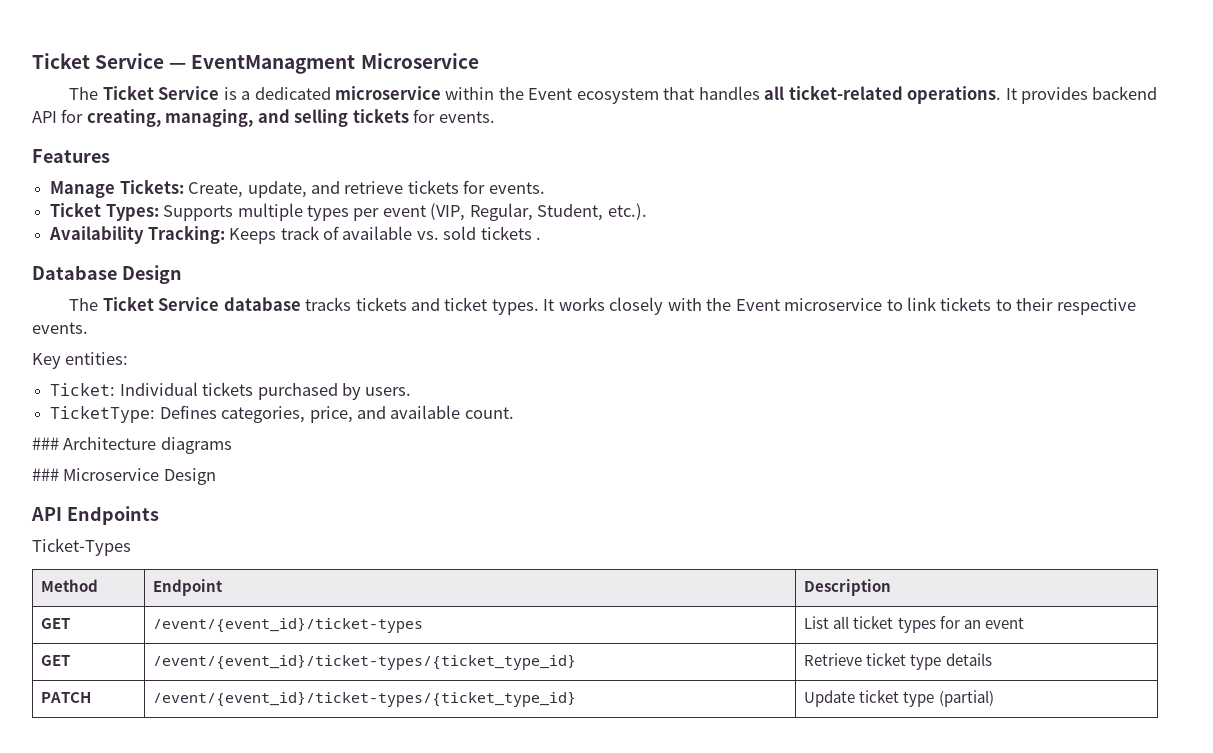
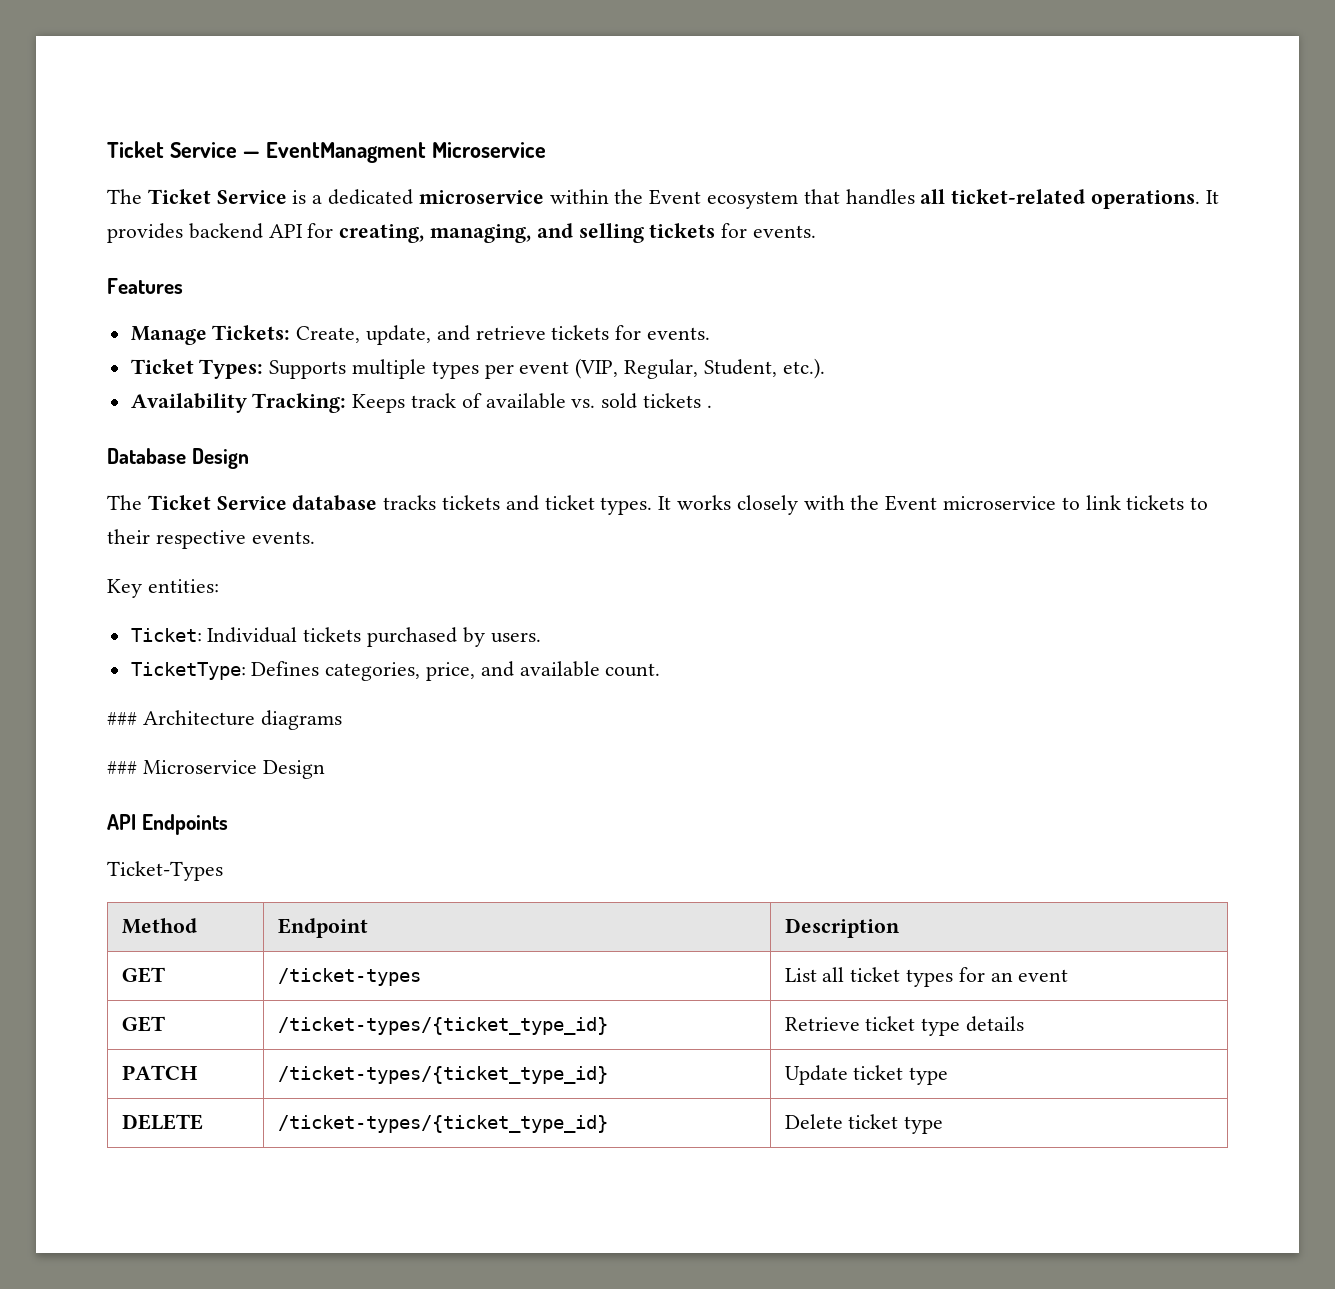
- GET | /event/{event_id}/ticket-types | List all ticket types for an event
+ GET | /ticket-types | List all ticket types for an event
- GET | /event/{event_id}/ticket-types/{ticket_type_id} | Retrieve ticket type details
+ GET | /ticket-types/{ticket_type_id} | Retrieve ticket type details
- PATCH | /event/{event_id}/ticket-types/{ticket_type_id} | Update ticket type (partial)
+ PATCH | /ticket-types/{ticket_type_id} | Update ticket type
+ DELETE | /ticket-types/{ticket_type_id} | Delete ticket type

